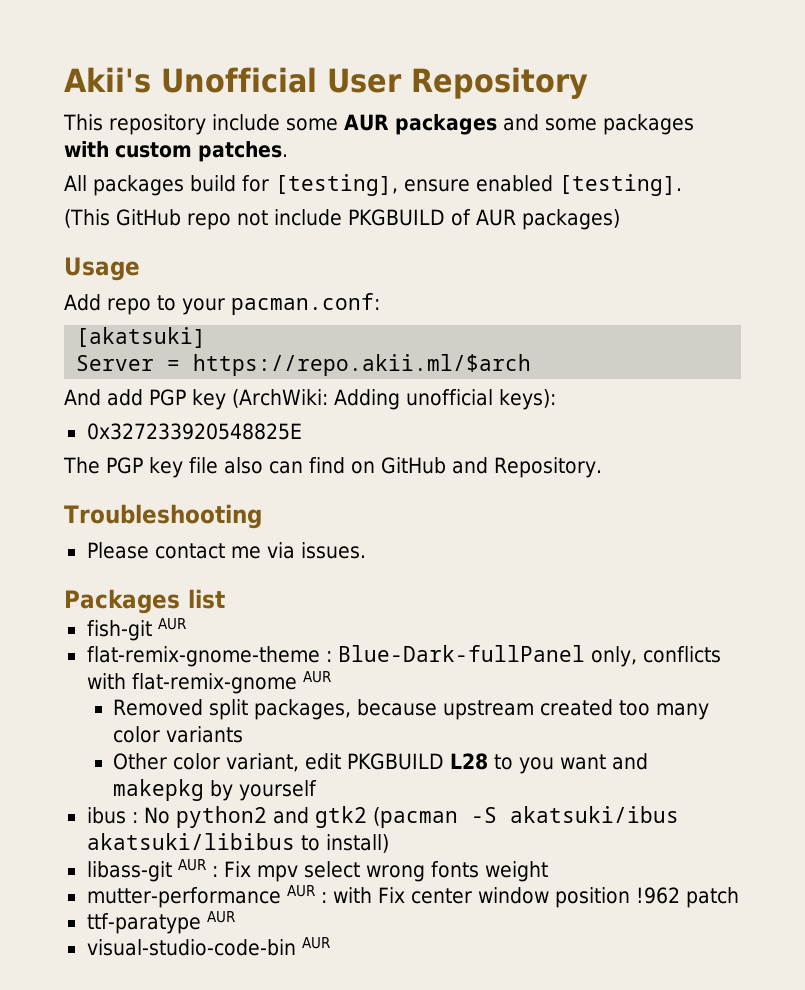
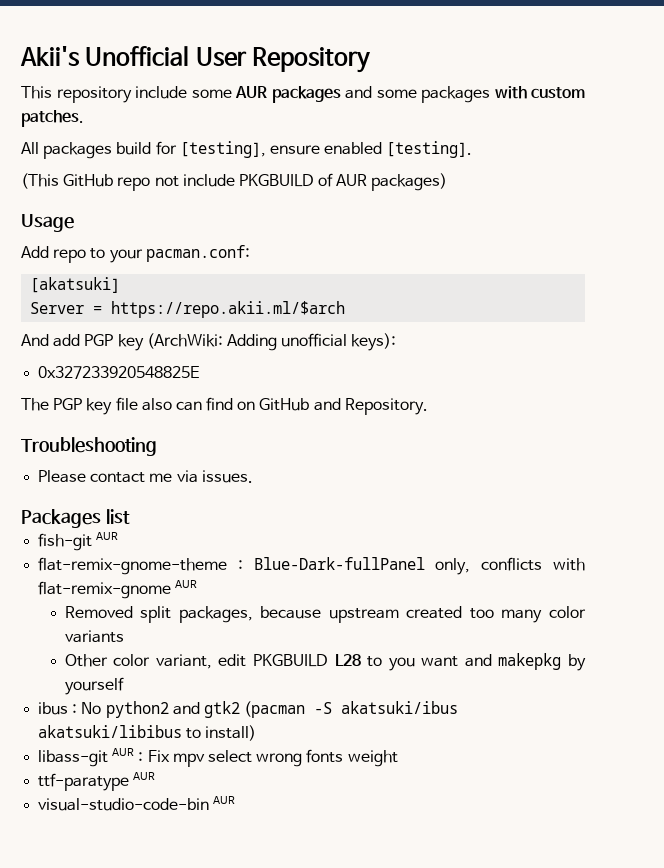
- mutter-performance AUR : with Fix center window position !962 patch

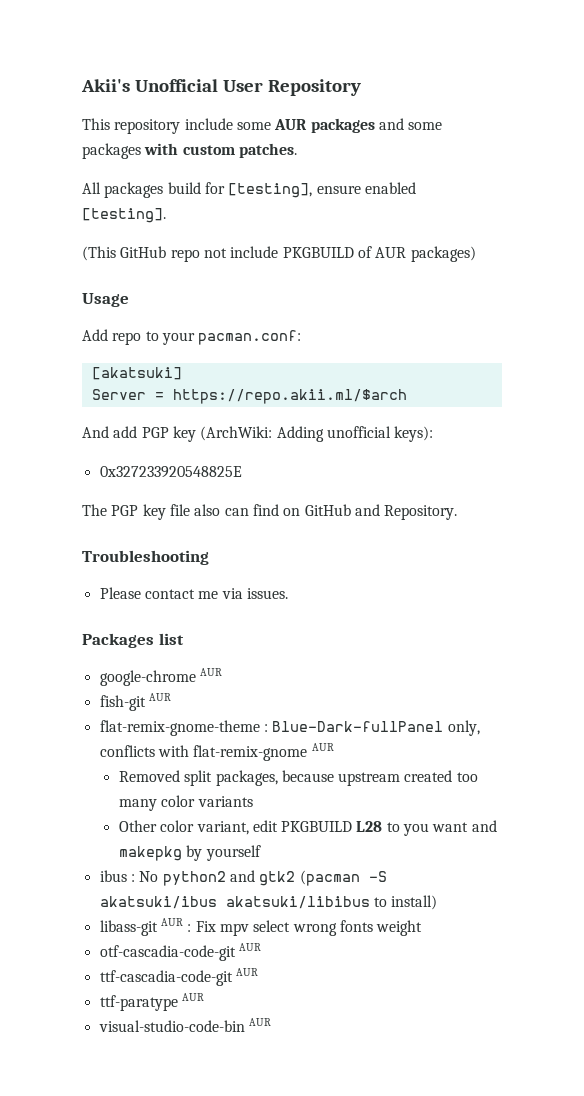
+ google-chrome AUR
+ otf-cascadia-code-git AUR
+ ttf-cascadia-code-git AUR

